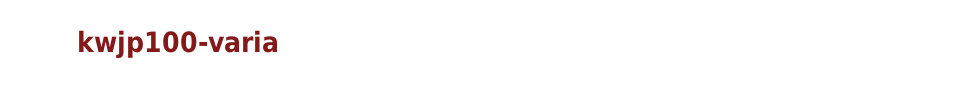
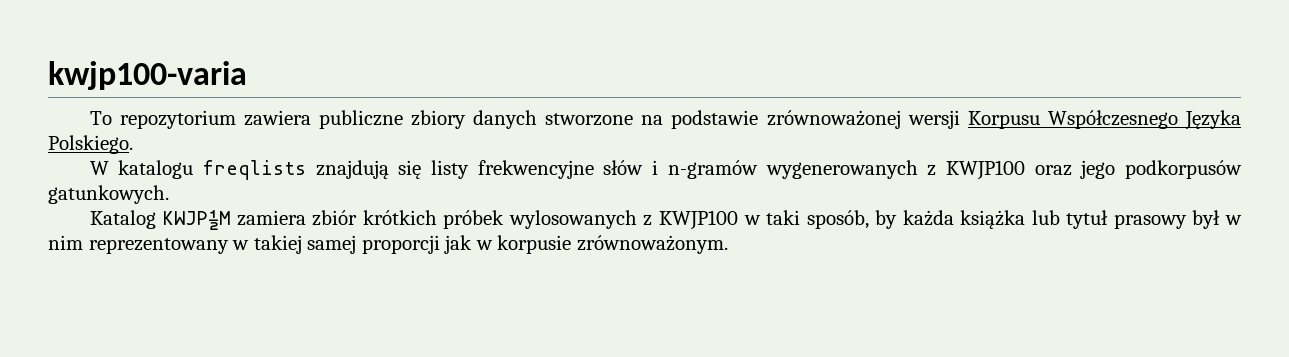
+ To repozytorium zawiera publiczne zbiory danych stworzone na podstawie zrównoważonej wersji Korpusu Współczesnego Języka Polskiego.
+ W katalogu freqlists znajdują się listy frekwencyjne słów i n-gramów wygenerowanych z KWJP100 oraz jego podkorpusów gatunkowych.
+ Katalog KWJP½M zamiera zbiór krótkich próbek wylosowanych z KWJP100 w taki sposób, by każda książka lub tytuł prasowy był w nim reprezentowany w takiej samej proporcji jak w korpusie zrównoważonym.

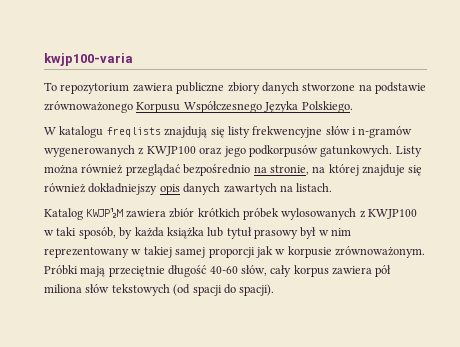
- To repozytorium zawiera publiczne zbiory danych stworzone na podstawie zrównoważonej wersji Korpusu Współczesnego Języka Polskiego.
+ To repozytorium zawiera publiczne zbiory danych stworzone na podstawie zrównoważonego Korpusu Współczesnego Języka Polskiego.
+ Listy można również przeglądać bezpośrednio na stronie, na której znajduje się również dokładniejszy opis danych zawartych na listach.
- Katalog KWJP½M zamiera zbiór krótkich próbek wylosowanych z KWJP100 w taki sposób, by każda książka lub tytuł prasowy był w nim reprezentowany w takiej samej proporcji jak w korpusie zrównoważonym.
+ Katalog KWJP½M zawiera zbiór krótkich próbek wylosowanych z KWJP100 w taki sposób, by każda książka lub tytuł prasowy był w nim reprezentowany w takiej samej proporcji jak w korpusie zrównoważonym.
+ Próbki mają przeciętnie długość 40-60 słów, cały korpus zawiera pół miliona słów tekstowych (od spacji do spacji).

